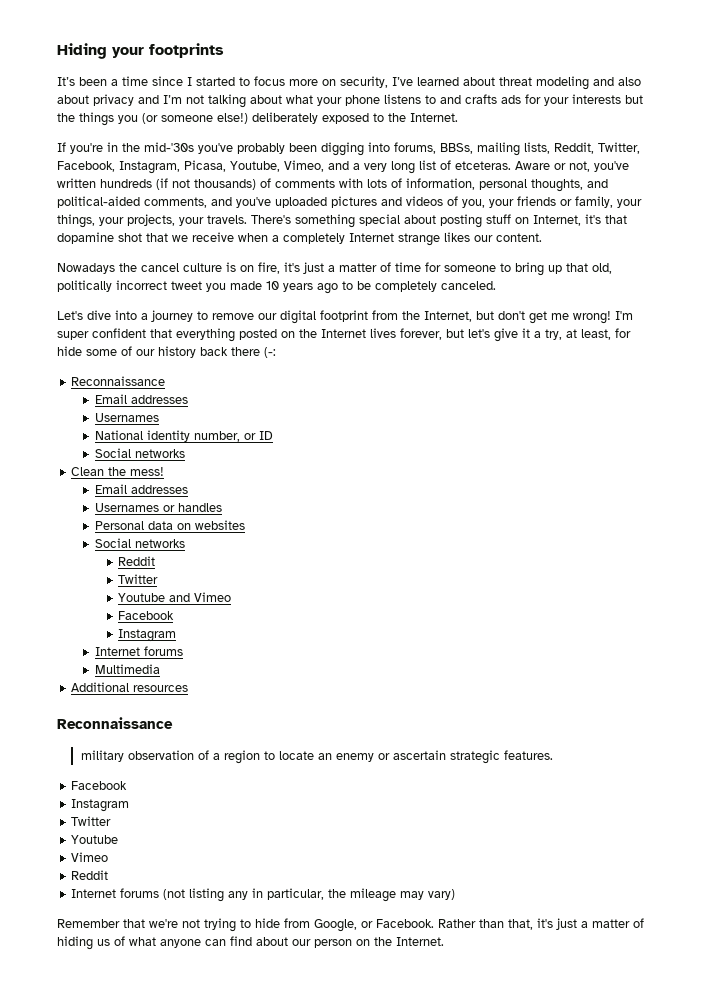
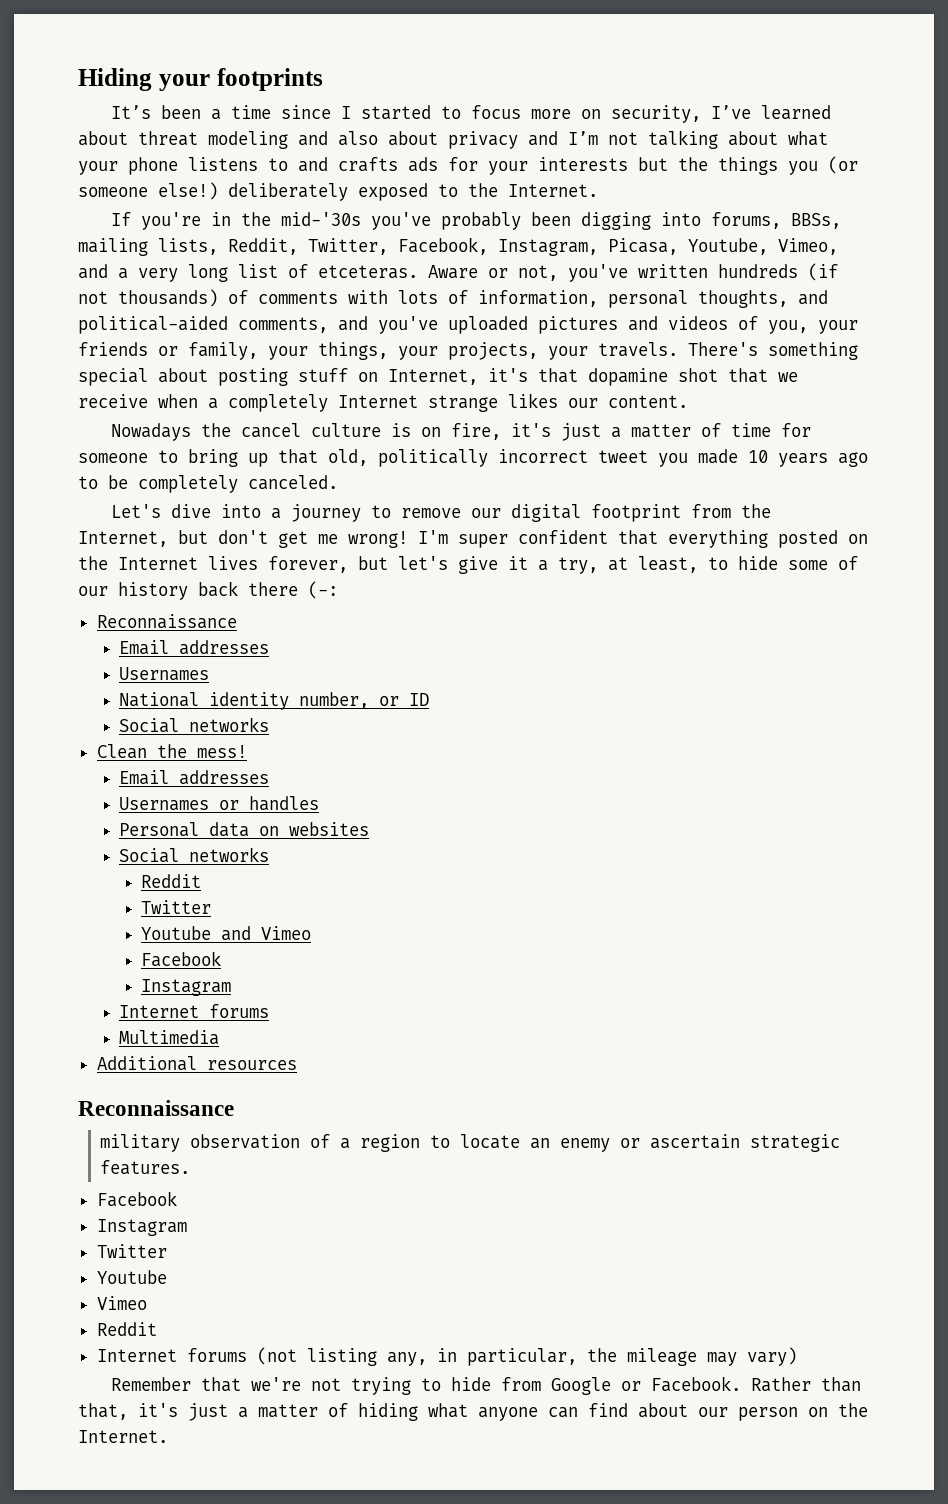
- I'm super confident that everything posted on the Internet lives forever, but let's give it a try, at least, for hide some of our history back there (-:
+ I'm super confident that everything posted on the Internet lives forever, but let's give it a try, at least, to hide some of our history back there (-:
- Internet forums (not listing any in particular, the mileage may vary)
+ Internet forums (not listing any, in particular, the mileage may vary)
- Remember that we're not trying to hide from Google, or Facebook.
+ Remember that we're not trying to hide from Google or Facebook.
- Rather than that, it's just a matter of hiding us of what anyone can find about our person on the Internet.
+ Rather than that, it's just a matter of hiding what anyone can find about our person on the Internet.

